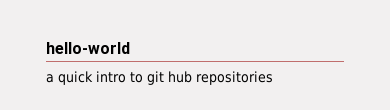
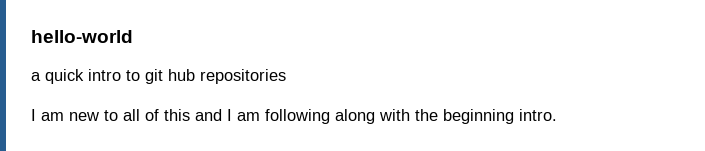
+ I am new to all of this and I am following along with the beginning intro.

